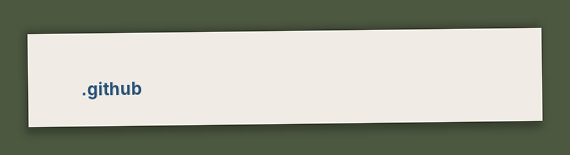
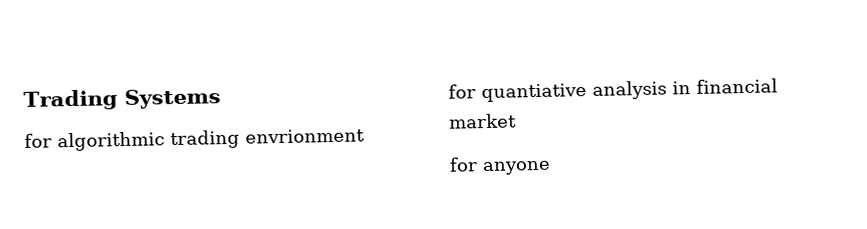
- .github
+ Trading Systems
+ for algorithmic trading envrionment
+ for quantiative analysis in financial market
+ for anyone

